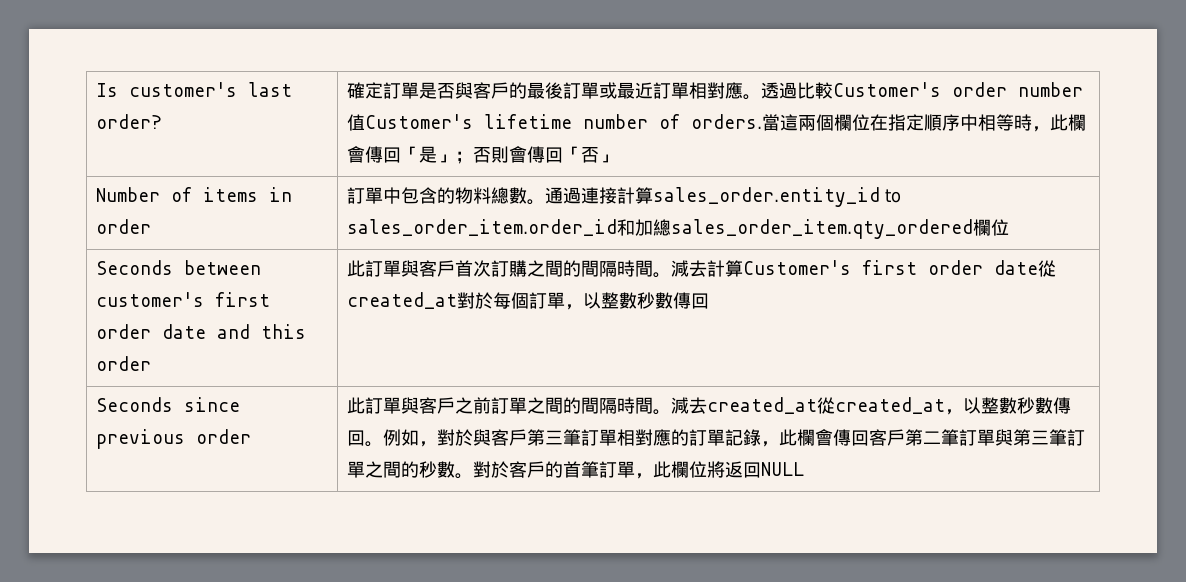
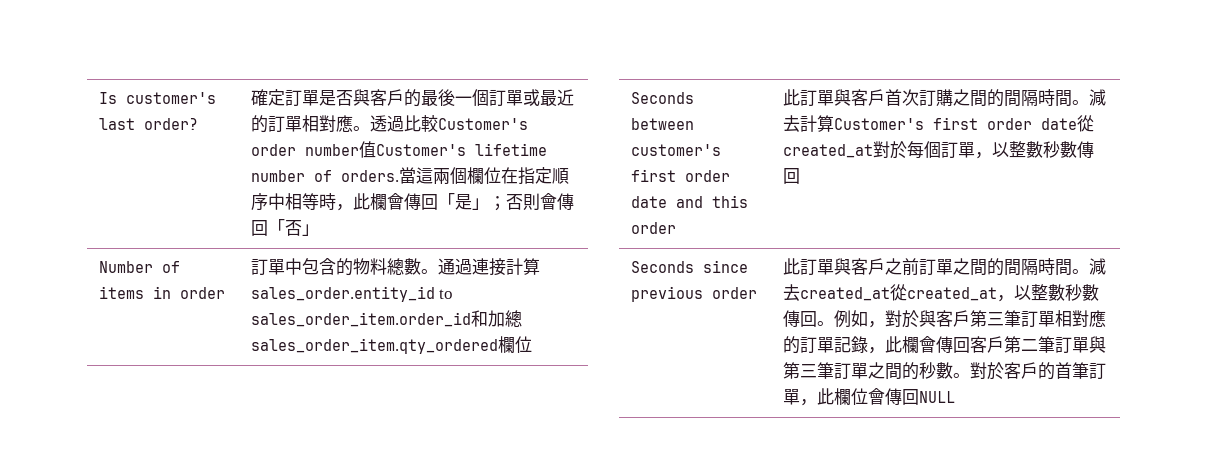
- 確定訂單是否與客戶的最後訂單或最近訂單相對應。
+ 確定訂單是否與客戶的最後一個訂單或最近的訂單相對應。
- 對於客戶的首筆訂單，此欄位將返回NULL
+ 對於客戶的首筆訂單，此欄位會傳回NULL

